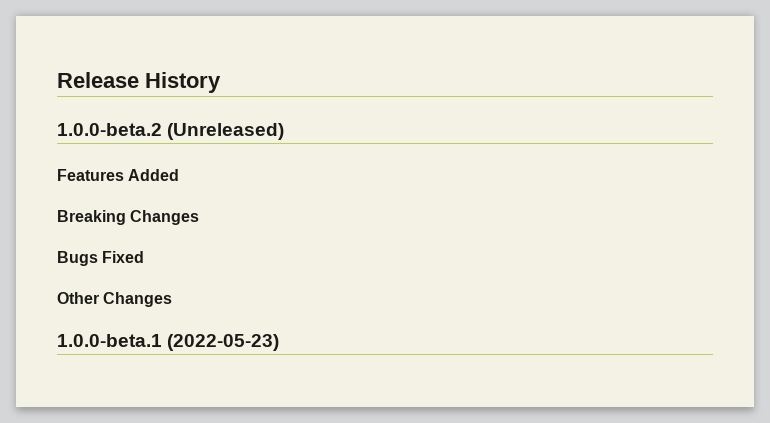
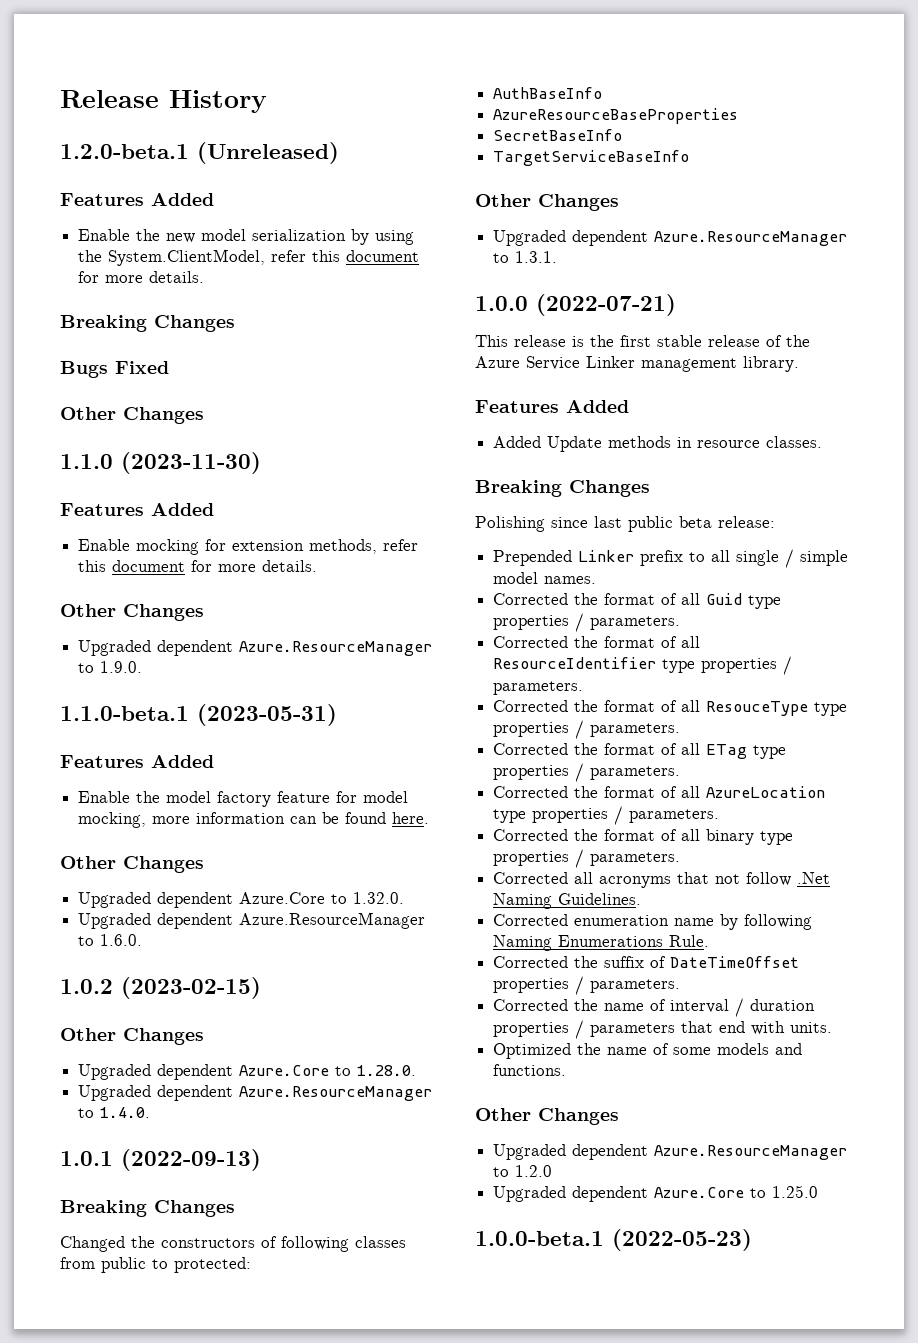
- 1.0.0-beta.2 (Unreleased)
+ 1.2.0-beta.1 (Unreleased)
+ Enable the new model serialization by using the System.ClientModel, refer this document for more details.
+ 1.1.0 (2023-11-30)
+ Features Added
+ Enable mocking for extension methods, refer this document for more details.
+ Other Changes
+ Upgraded dependent Azure.ResourceManager to 1.9.0.
+ 1.1.0-beta.1 (2023-05-31)
+ Features Added
+ Enable the model factory feature for model mocking, more information can be found here.
+ Other Changes
+ Upgraded dependent Azure.Core to 1.32.0.
+ Upgraded dependent Azure.ResourceManager to 1.6.0.
+ 1.0.2 (2023-02-15)
+ Other Changes
+ Upgraded dependent Azure.Core to 1.28.0.
+ Upgraded dependent Azure.ResourceManager to 1.4.0.
+ 1.0.1 (2022-09-13)
+ Breaking Changes
+ Changed the constructors of following classes from public to protected:
+ AuthBaseInfo
+ AzureResourceBaseProperties
+ SecretBaseInfo
+ TargetServiceBaseInfo
+ Other Changes
+ Upgraded dependent Azure.ResourceManager to 1.3.1.
+ 1.0.0 (2022-07-21)
+ This release is the first stable release of the Azure Service Linker management library.
+ Features Added
+ Added Update methods in resource classes.
+ Breaking Changes
+ Polishing since last public beta release:
+ Prepended Linker prefix to all single / simple model names.
+ Corrected the format of all Guid type properties / parameters.
+ Corrected the format of all ResourceIdentifier type properties / parameters.
+ Corrected the format of all ResouceType type properties / parameters.
+ Corrected the format of all ETag type properties / parameters.
+ Corrected the format of all AzureLocation type properties / parameters.
+ Corrected the format of all binary type properties / parameters.
+ Corrected all acronyms that not follow .Net Naming Guidelines.
+ Corrected enumeration name by following Naming Enumerations Rule.
+ Corrected the suffix of DateTimeOffset properties / parameters.
+ Corrected the name of interval / duration properties / parameters that end with units.
+ Optimized the name of some models and functions.
+ Other Changes
+ Upgraded dependent Azure.ResourceManager to 1.2.0
+ Upgraded dependent Azure.Core to 1.25.0

